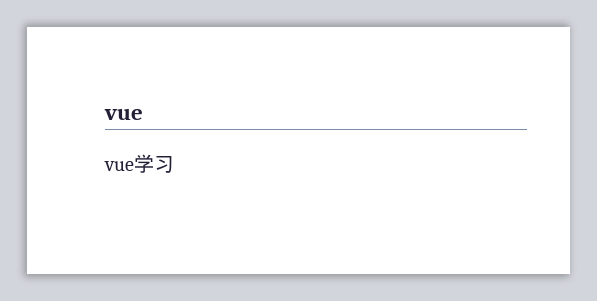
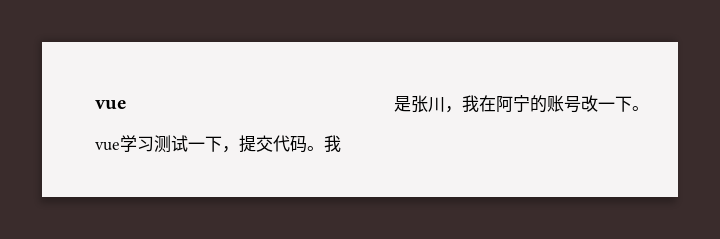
- vue学习
+ vue学习测试一下，提交代码。我是张川，我在阿宁的账号改一下。

